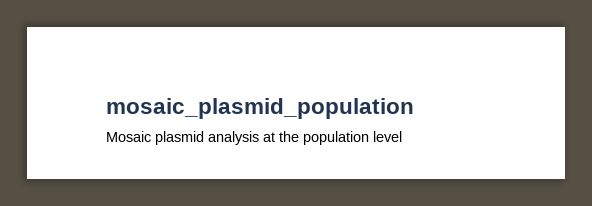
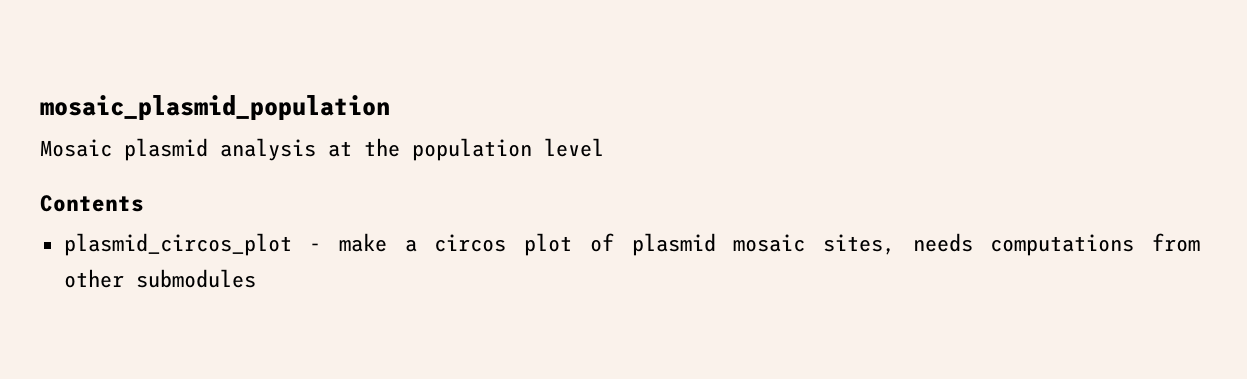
+ Contents
+ plasmid_circos_plot - make a circos plot of plasmid mosaic sites, needs computations from other submodules

